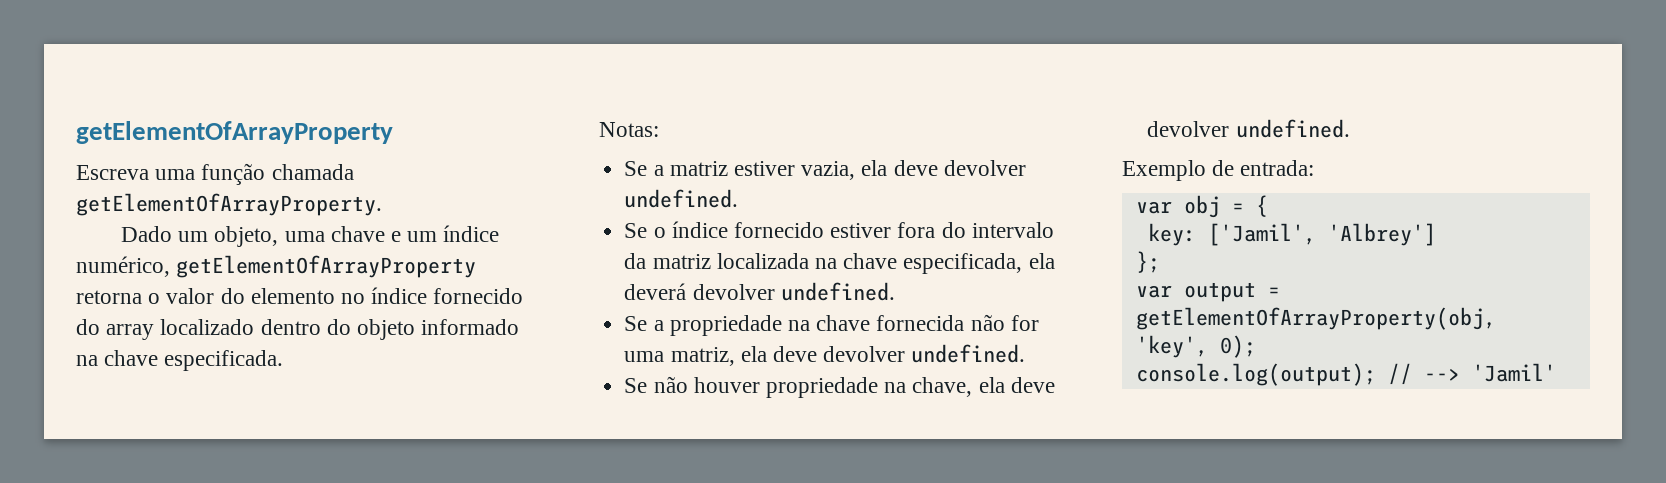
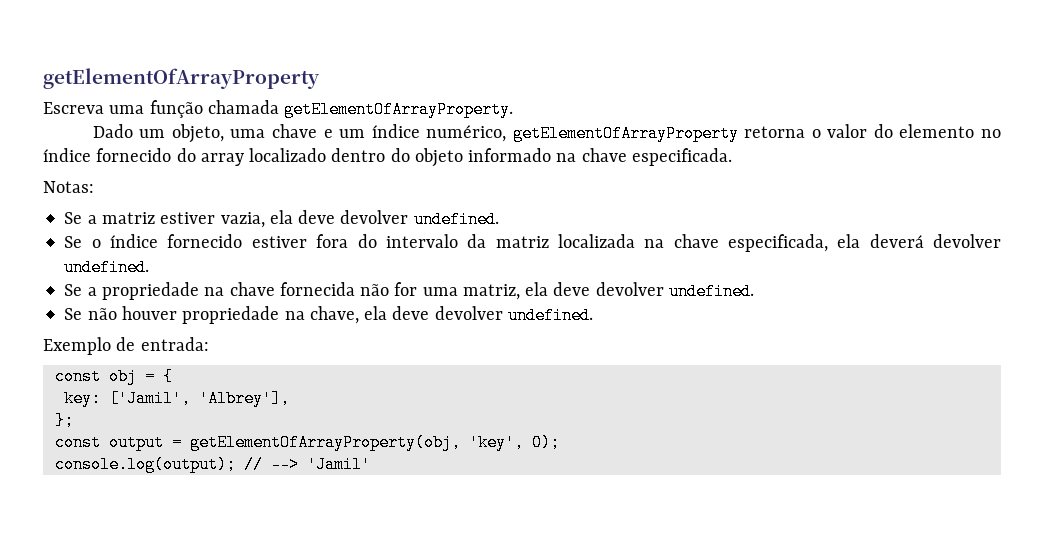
- var obj = {
+ const obj = {
- key: ['Jamil', 'Albrey']
+ key: ['Jamil', 'Albrey'],
- var output = getElementOfArrayProperty(obj, 'key', 0);
+ const output = getElementOfArrayProperty(obj, 'key', 0);

